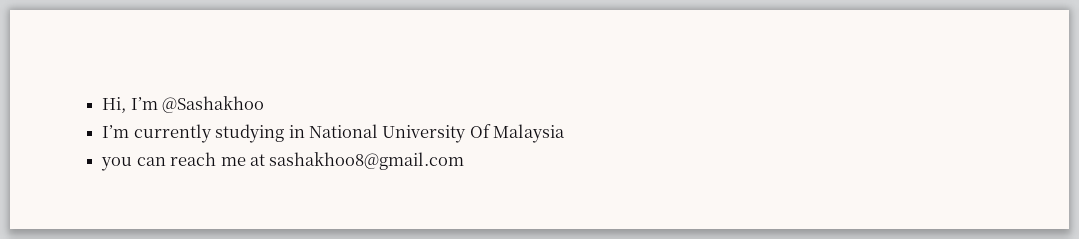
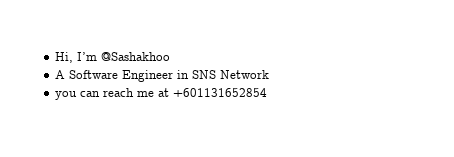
- I’m currently studying in National University Of Malaysia
+ A Software Engineer in SNS Network
- you can reach me at sashakhoo8@gmail.com
+ you can reach me at +601131652854

